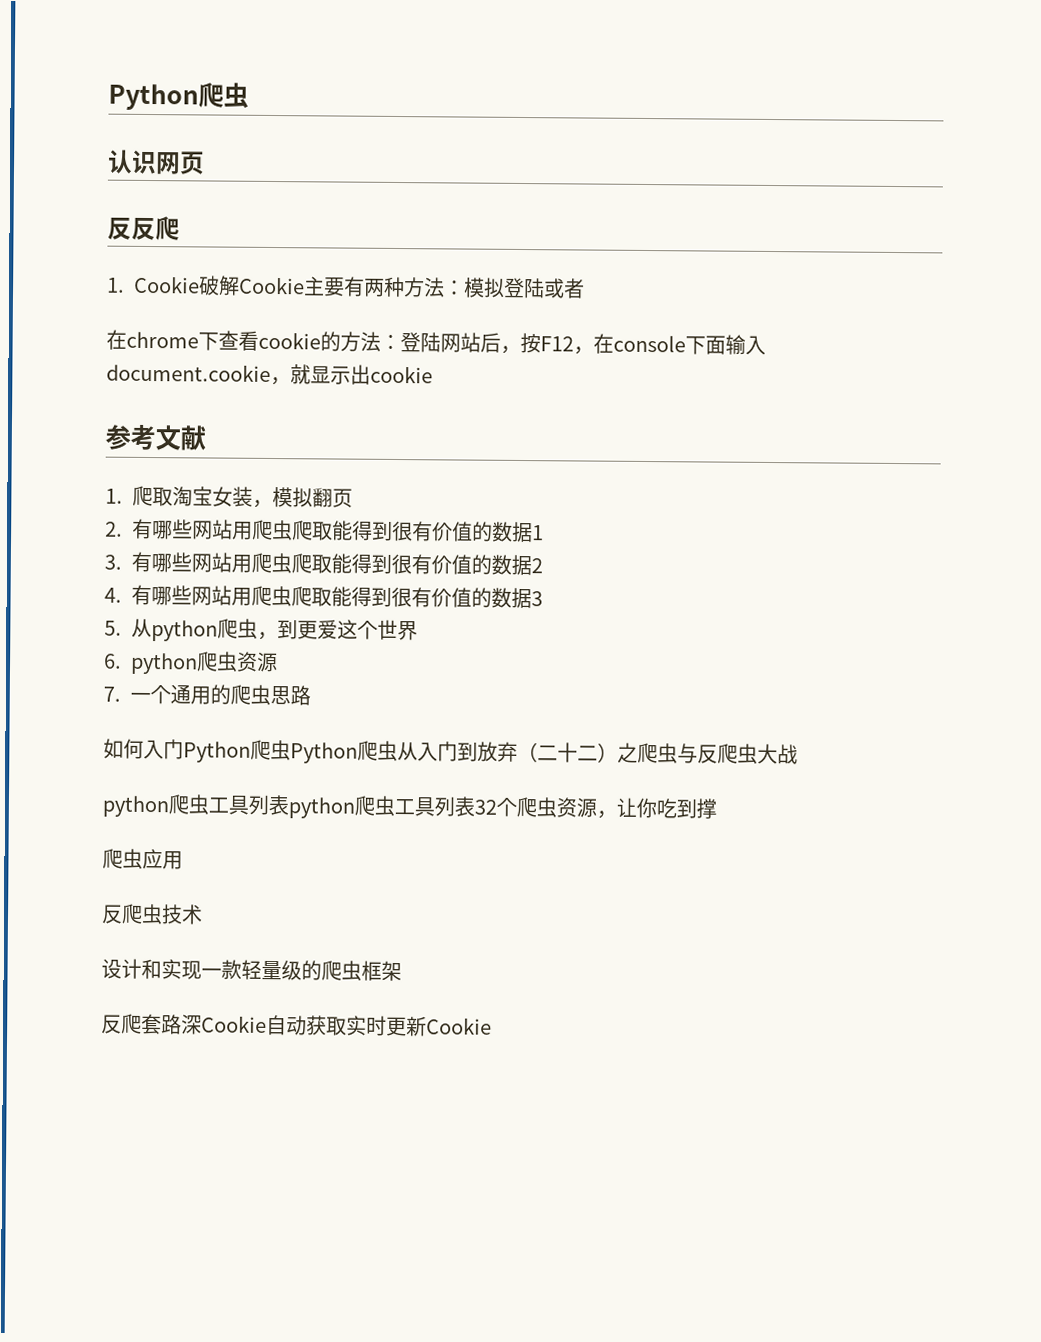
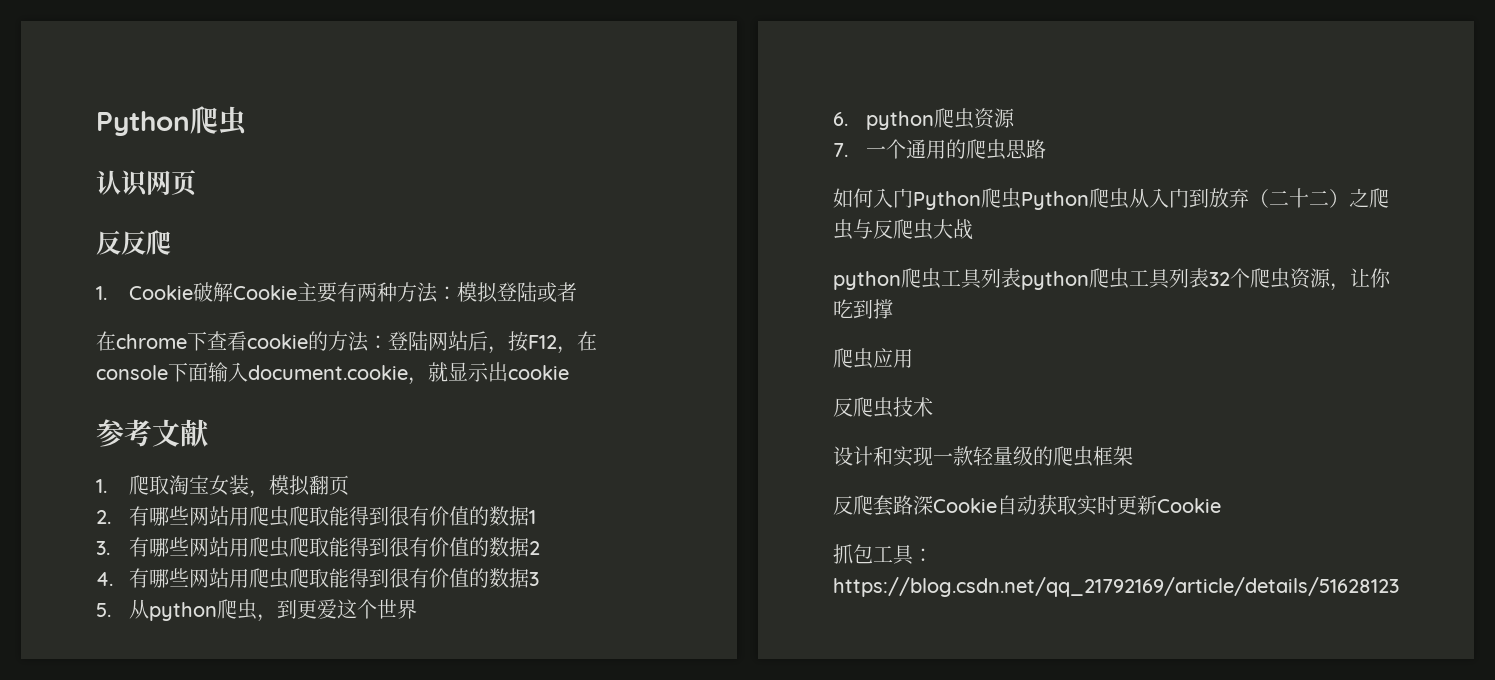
+ 抓包工具：https://blog.csdn.net/qq_21792169/article/details/51628123

